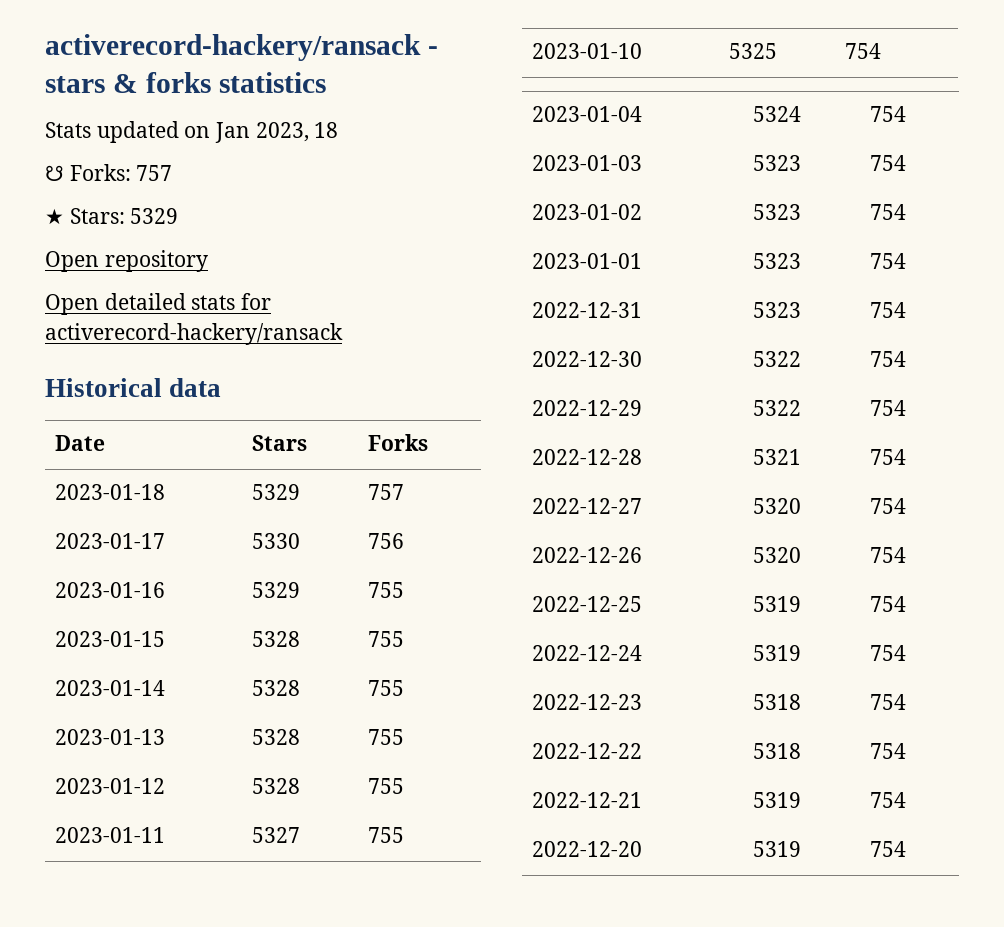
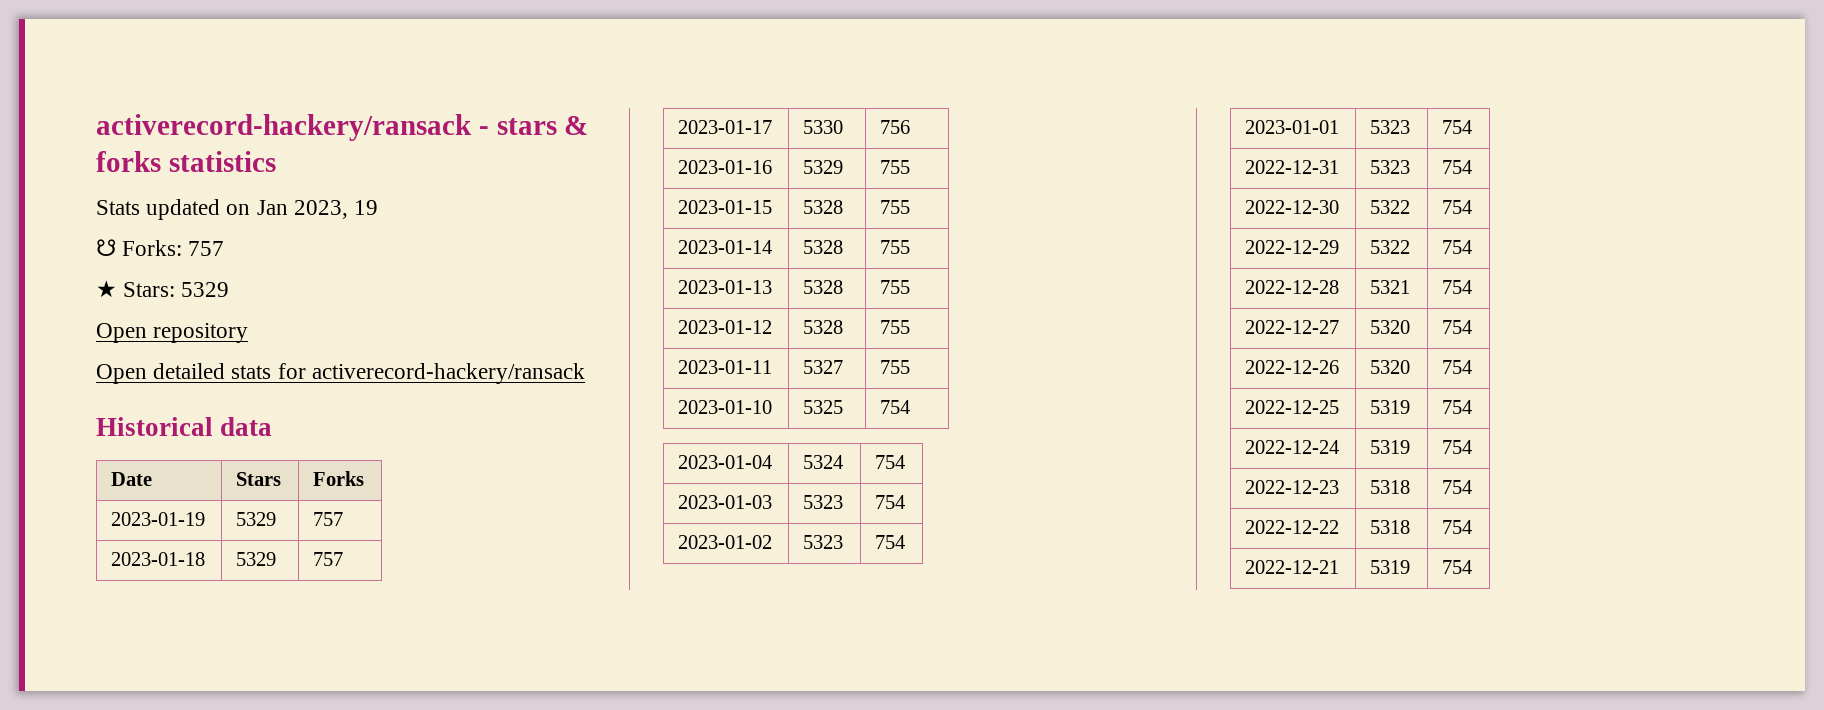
- Stats updated on Jan 2023, 18
+ Stats updated on Jan 2023, 19
+ 2023-01-19 | 5329 | 757
- 2022-12-20 | 5319 | 754

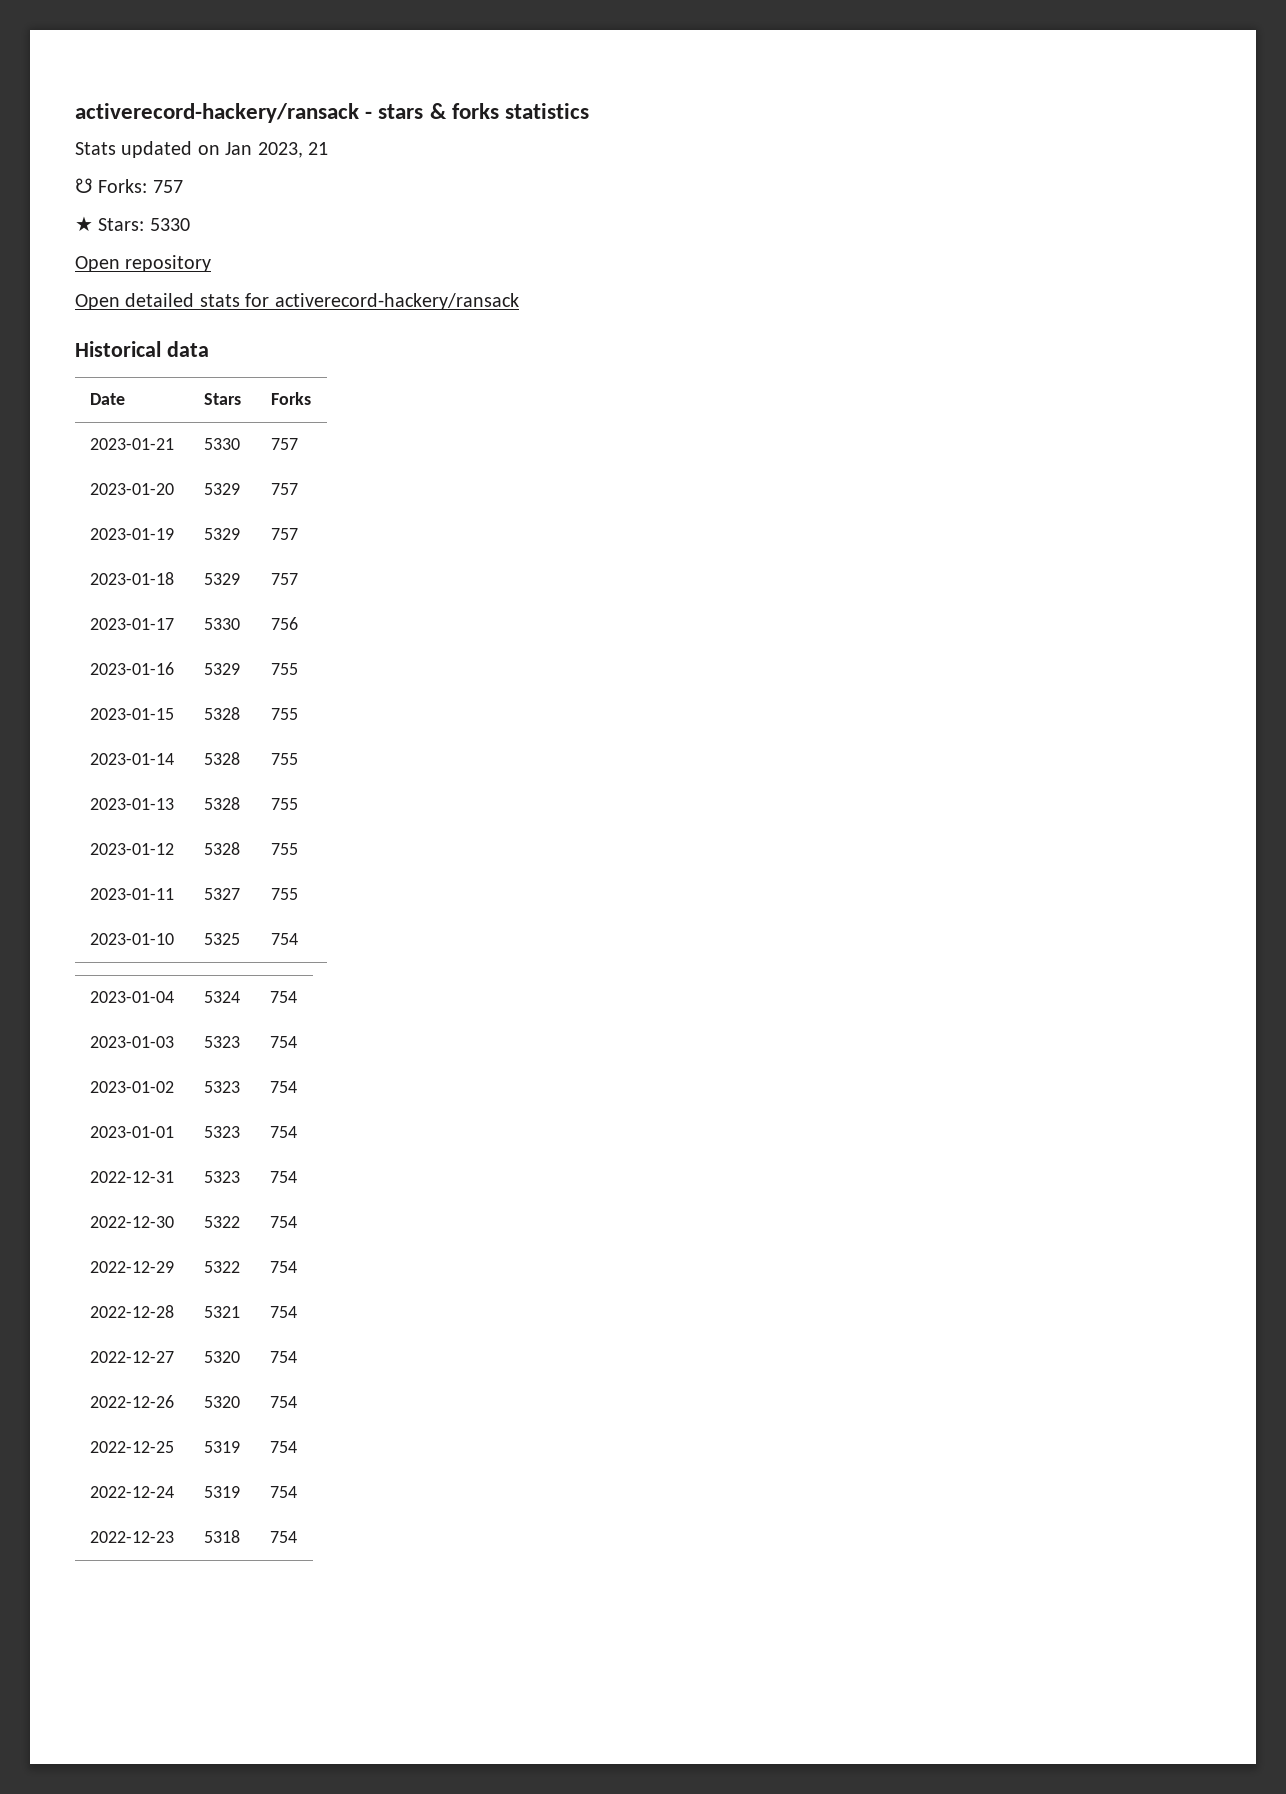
- Stats updated on Jan 2023, 19
+ Stats updated on Jan 2023, 21
- ★ Stars: 5329
+ ★ Stars: 5330
+ 2023-01-21 | 5330 | 757
+ 2023-01-20 | 5329 | 757
- 2022-12-22 | 5318 | 754
- 2022-12-21 | 5319 | 754

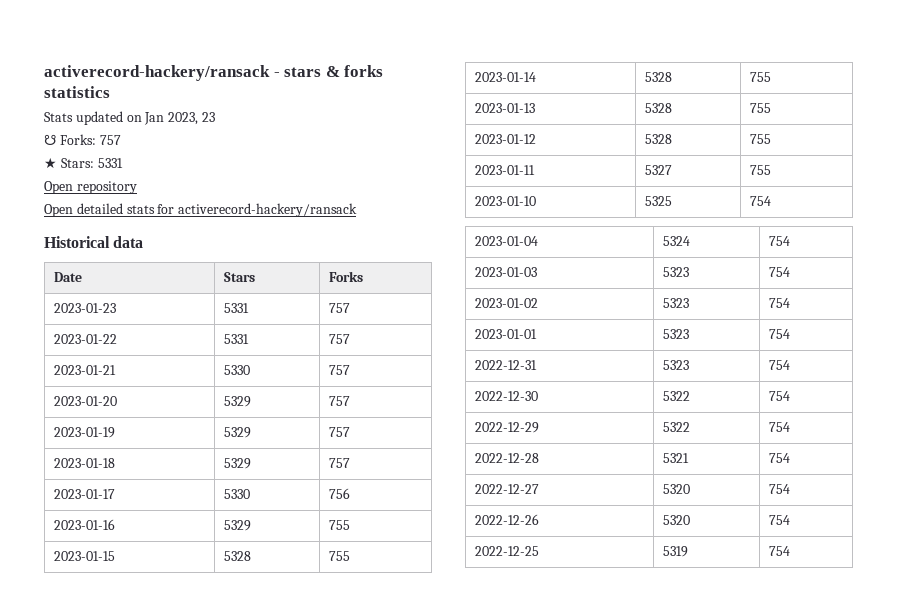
- Stats updated on Jan 2023, 21
+ Stats updated on Jan 2023, 23
- ★ Stars: 5330
+ ★ Stars: 5331
+ 2023-01-23 | 5331 | 757
+ 2023-01-22 | 5331 | 757
- 2022-12-24 | 5319 | 754
- 2022-12-23 | 5318 | 754

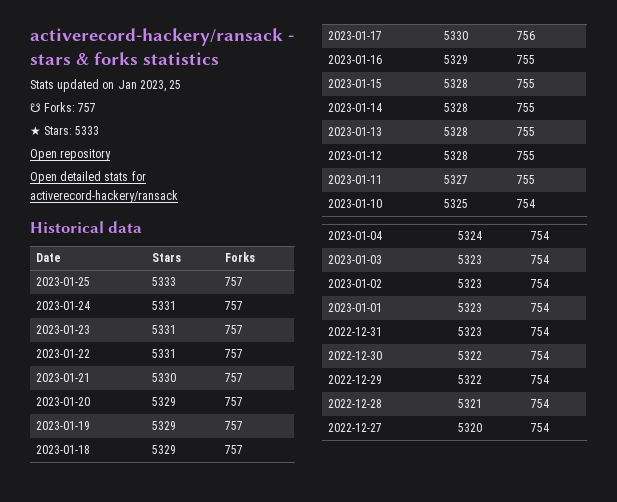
- Stats updated on Jan 2023, 23
+ Stats updated on Jan 2023, 25
- ★ Stars: 5331
+ ★ Stars: 5333
+ 2023-01-25 | 5333 | 757
+ 2023-01-24 | 5331 | 757
- 2022-12-26 | 5320 | 754
- 2022-12-25 | 5319 | 754

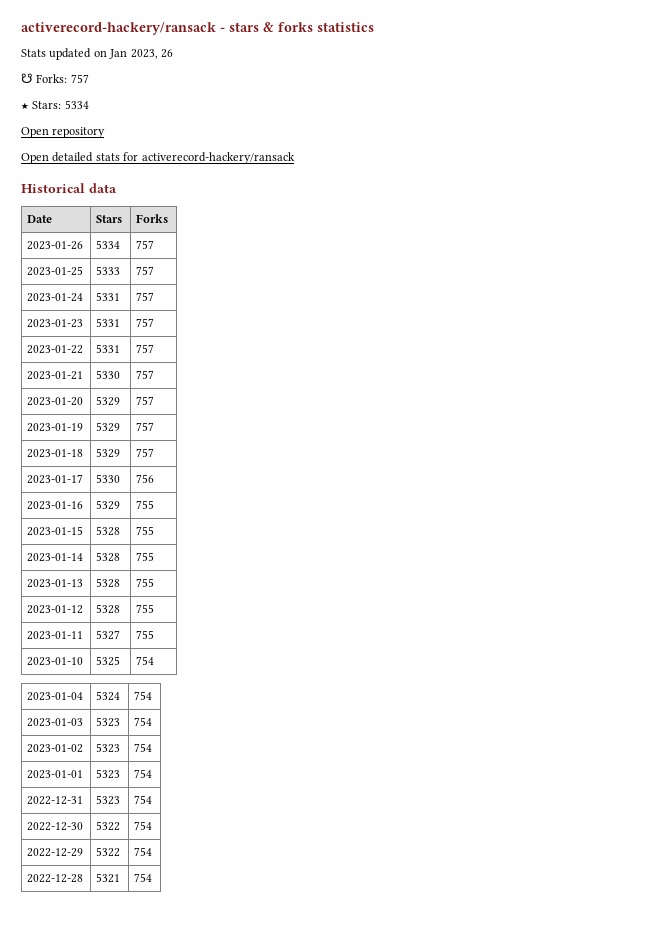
- Stats updated on Jan 2023, 25
+ Stats updated on Jan 2023, 26
- ★ Stars: 5333
+ ★ Stars: 5334
+ 2023-01-26 | 5334 | 757
- 2022-12-27 | 5320 | 754

